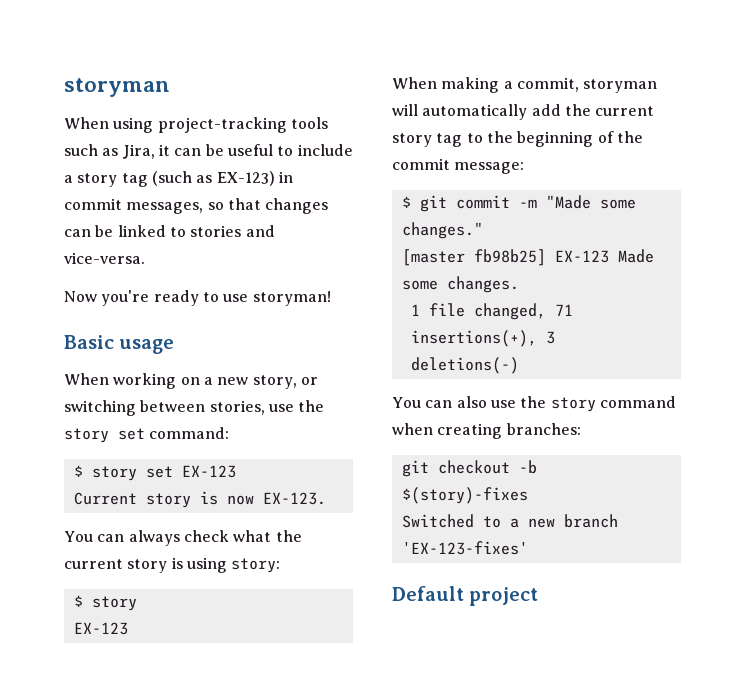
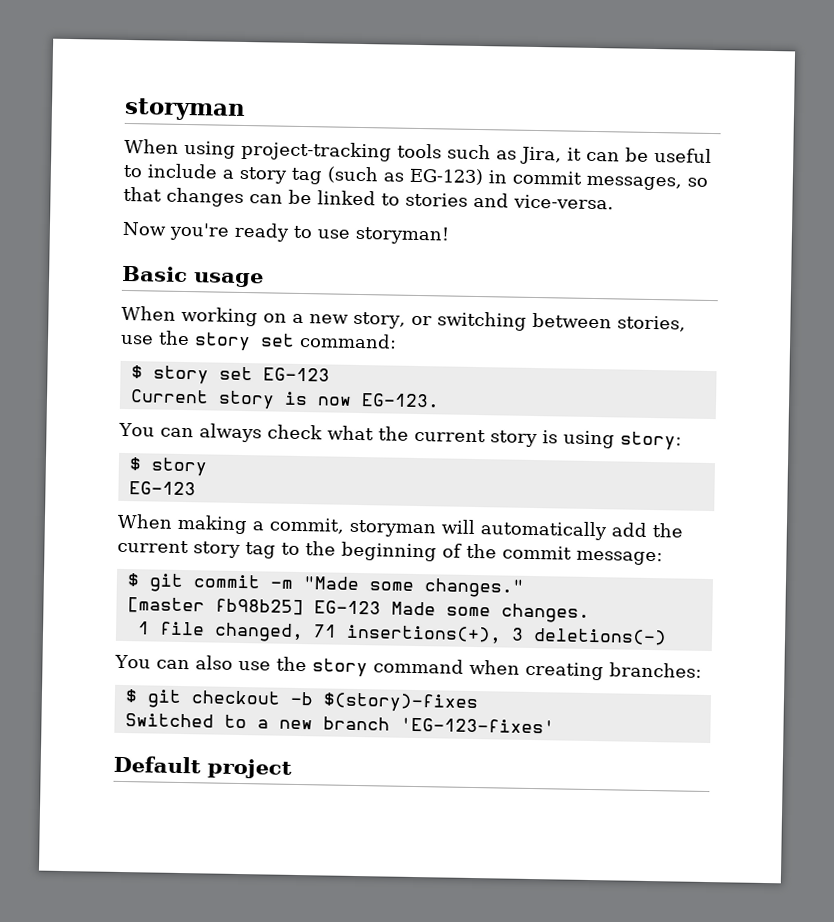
- When using project-tracking tools such as Jira, it can be useful to include a story tag (such as EX-123) in commit messages, so that changes can be linked to stories and vice-versa.
+ When using project-tracking tools such as Jira, it can be useful to include a story tag (such as EG-123) in commit messages, so that changes can be linked to stories and vice-versa.
- $ story set EX-123
+ $ story set EG-123
- Current story is now EX-123.
+ Current story is now EG-123.
  You can always check what the current story is using story:
  $ story
- EX-123
+ EG-123
- [master fb98b25] EX-123 Made some changes.
+ [master fb98b25] EG-123 Made some changes.
- git checkout -b $(story)-fixes
+ $ git checkout -b $(story)-fixes
- Switched to a new branch 'EX-123-fixes'
+ Switched to a new branch 'EG-123-fixes'

